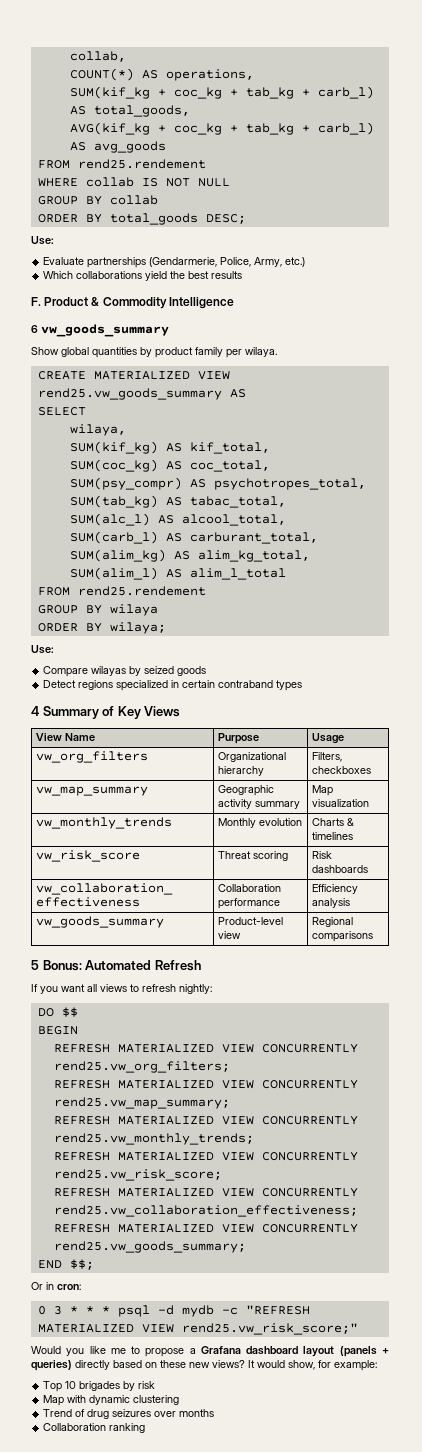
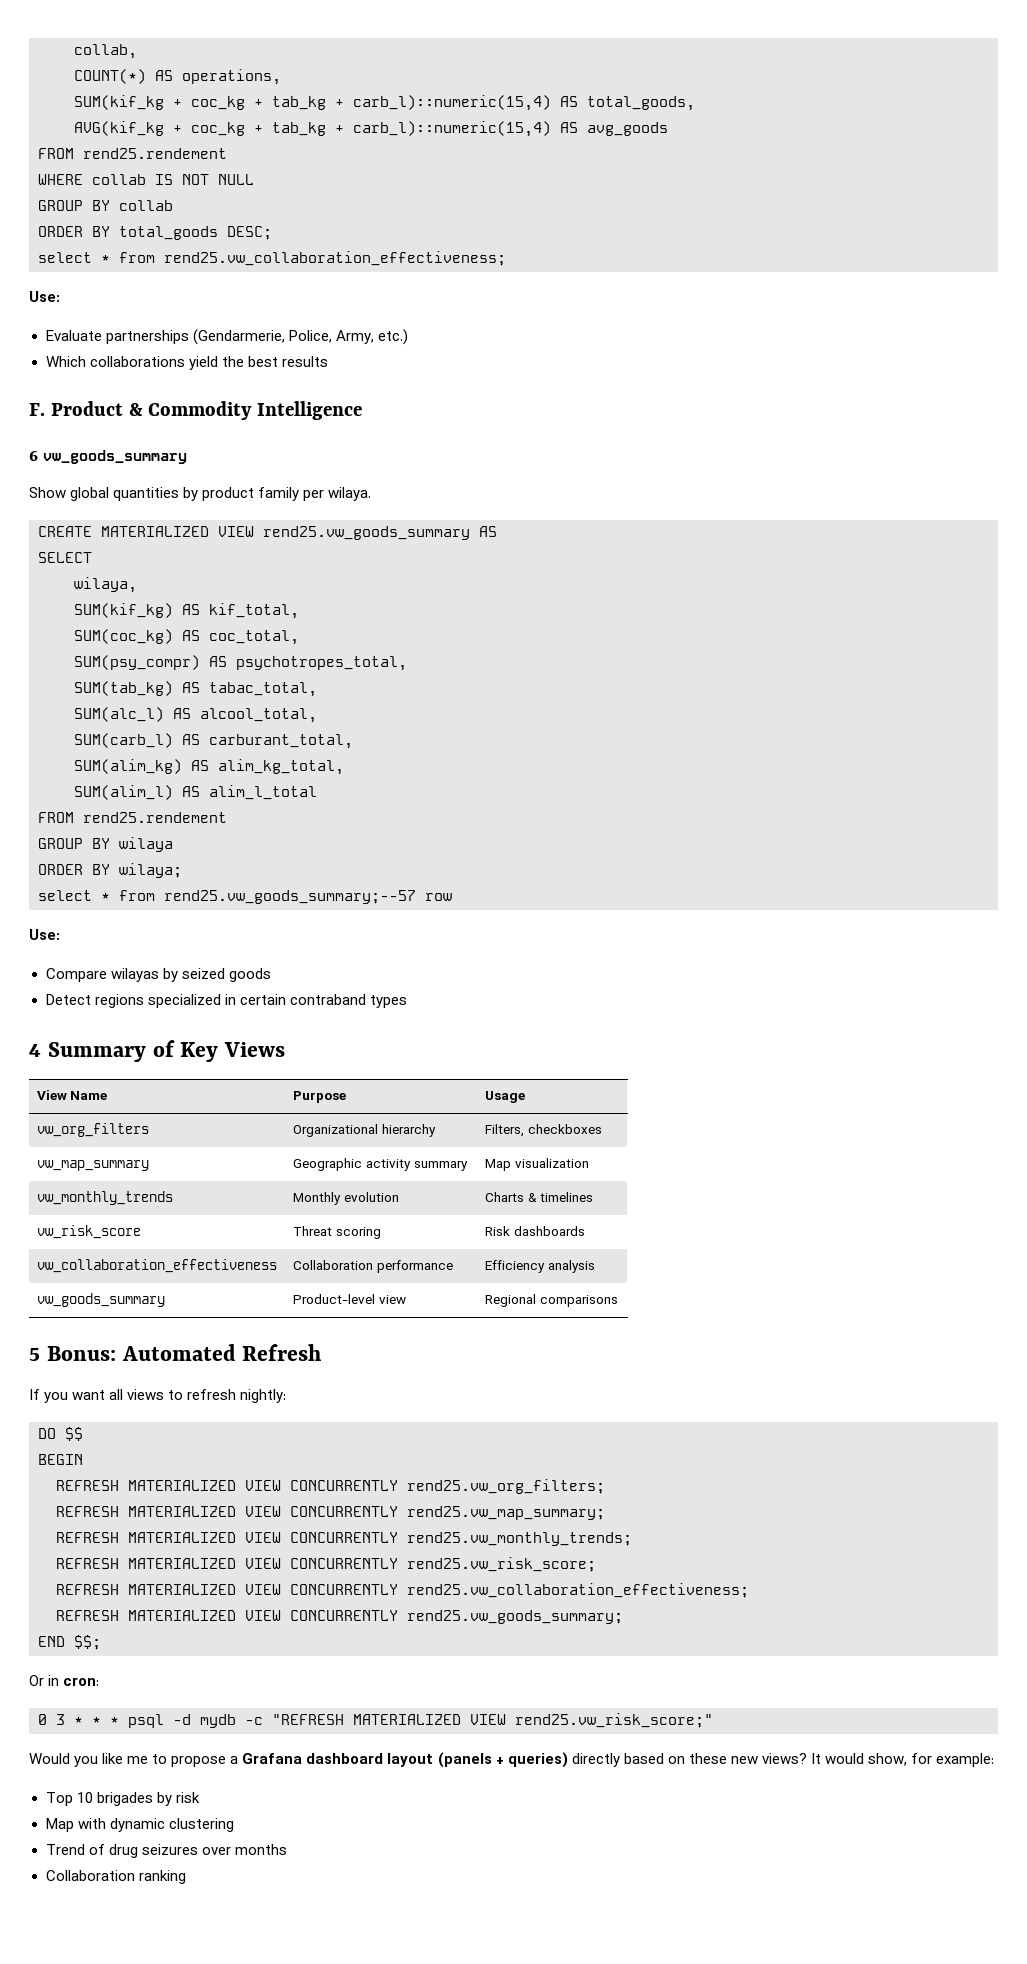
- SUM(kif_kg + coc_kg + tab_kg + carb_l) AS total_goods,
+ SUM(kif_kg + coc_kg + tab_kg + carb_l)::numeric(15,4) AS total_goods,
- AVG(kif_kg + coc_kg + tab_kg + carb_l) AS avg_goods
+ AVG(kif_kg + coc_kg + tab_kg + carb_l)::numeric(15,4) AS avg_goods
+ select * from rend25.vw_collaboration_effectiveness;
+ select * from rend25.vw_goods_summary;--57 row

